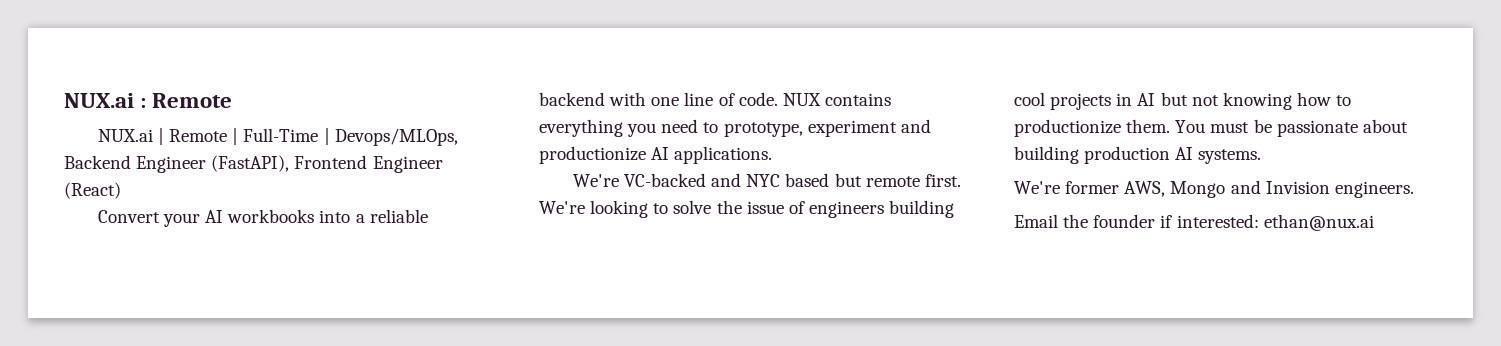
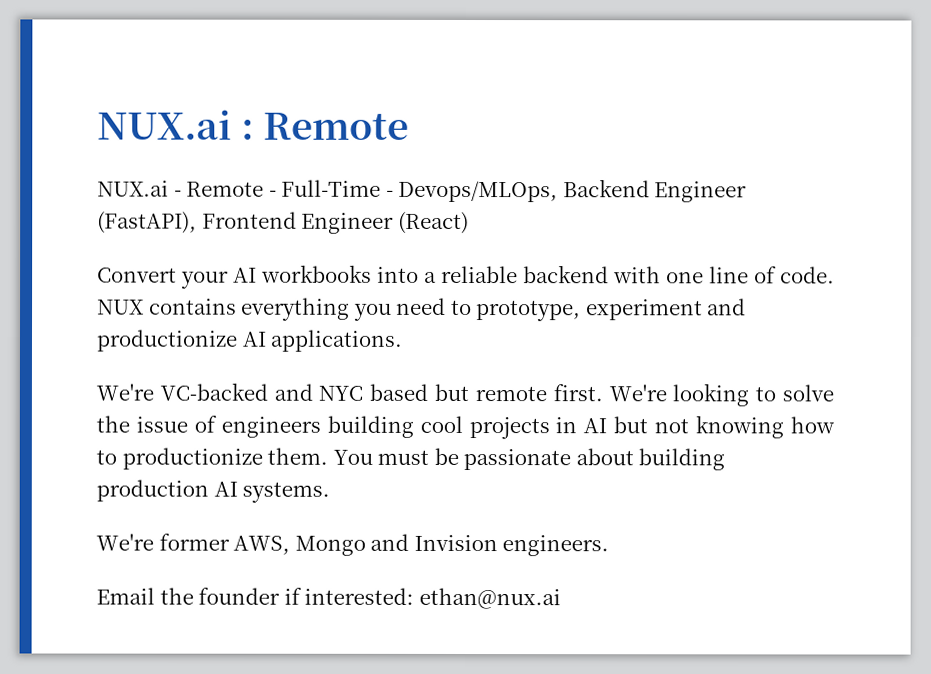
- NUX.ai | Remote | Full-Time | Devops/MLOps, Backend Engineer (FastAPI), Frontend Engineer (React)
+ NUX.ai - Remote - Full-Time - Devops/MLOps, Backend Engineer (FastAPI), Frontend Engineer (React)

